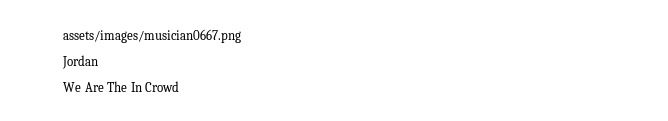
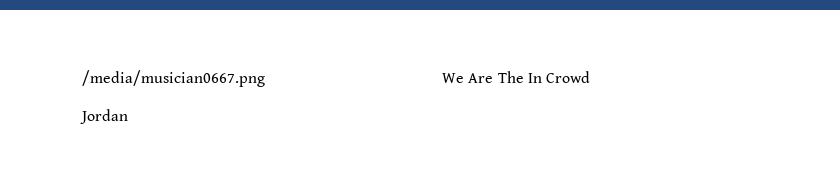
- assets/images/musician0667.png
+ /media/musician0667.png

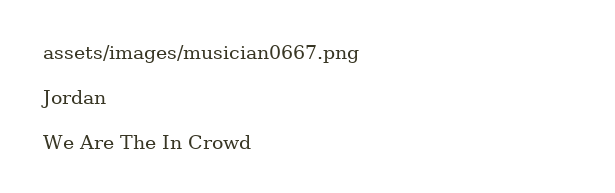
- /media/musician0667.png
+ assets/images/musician0667.png

